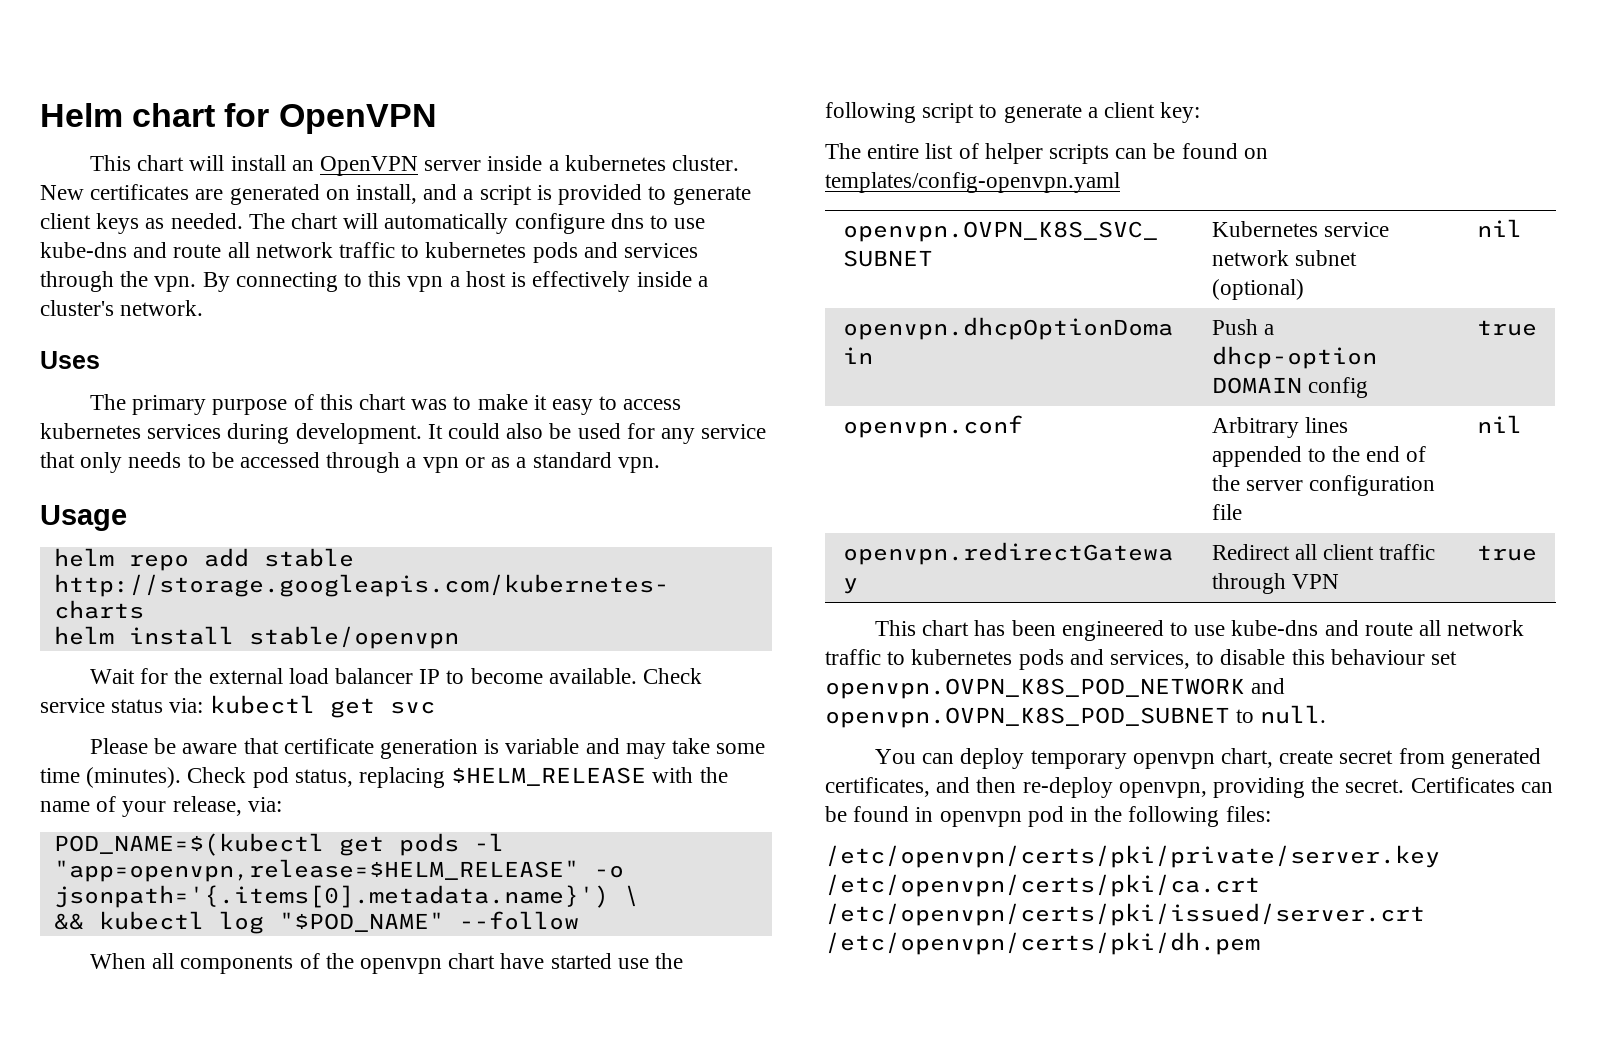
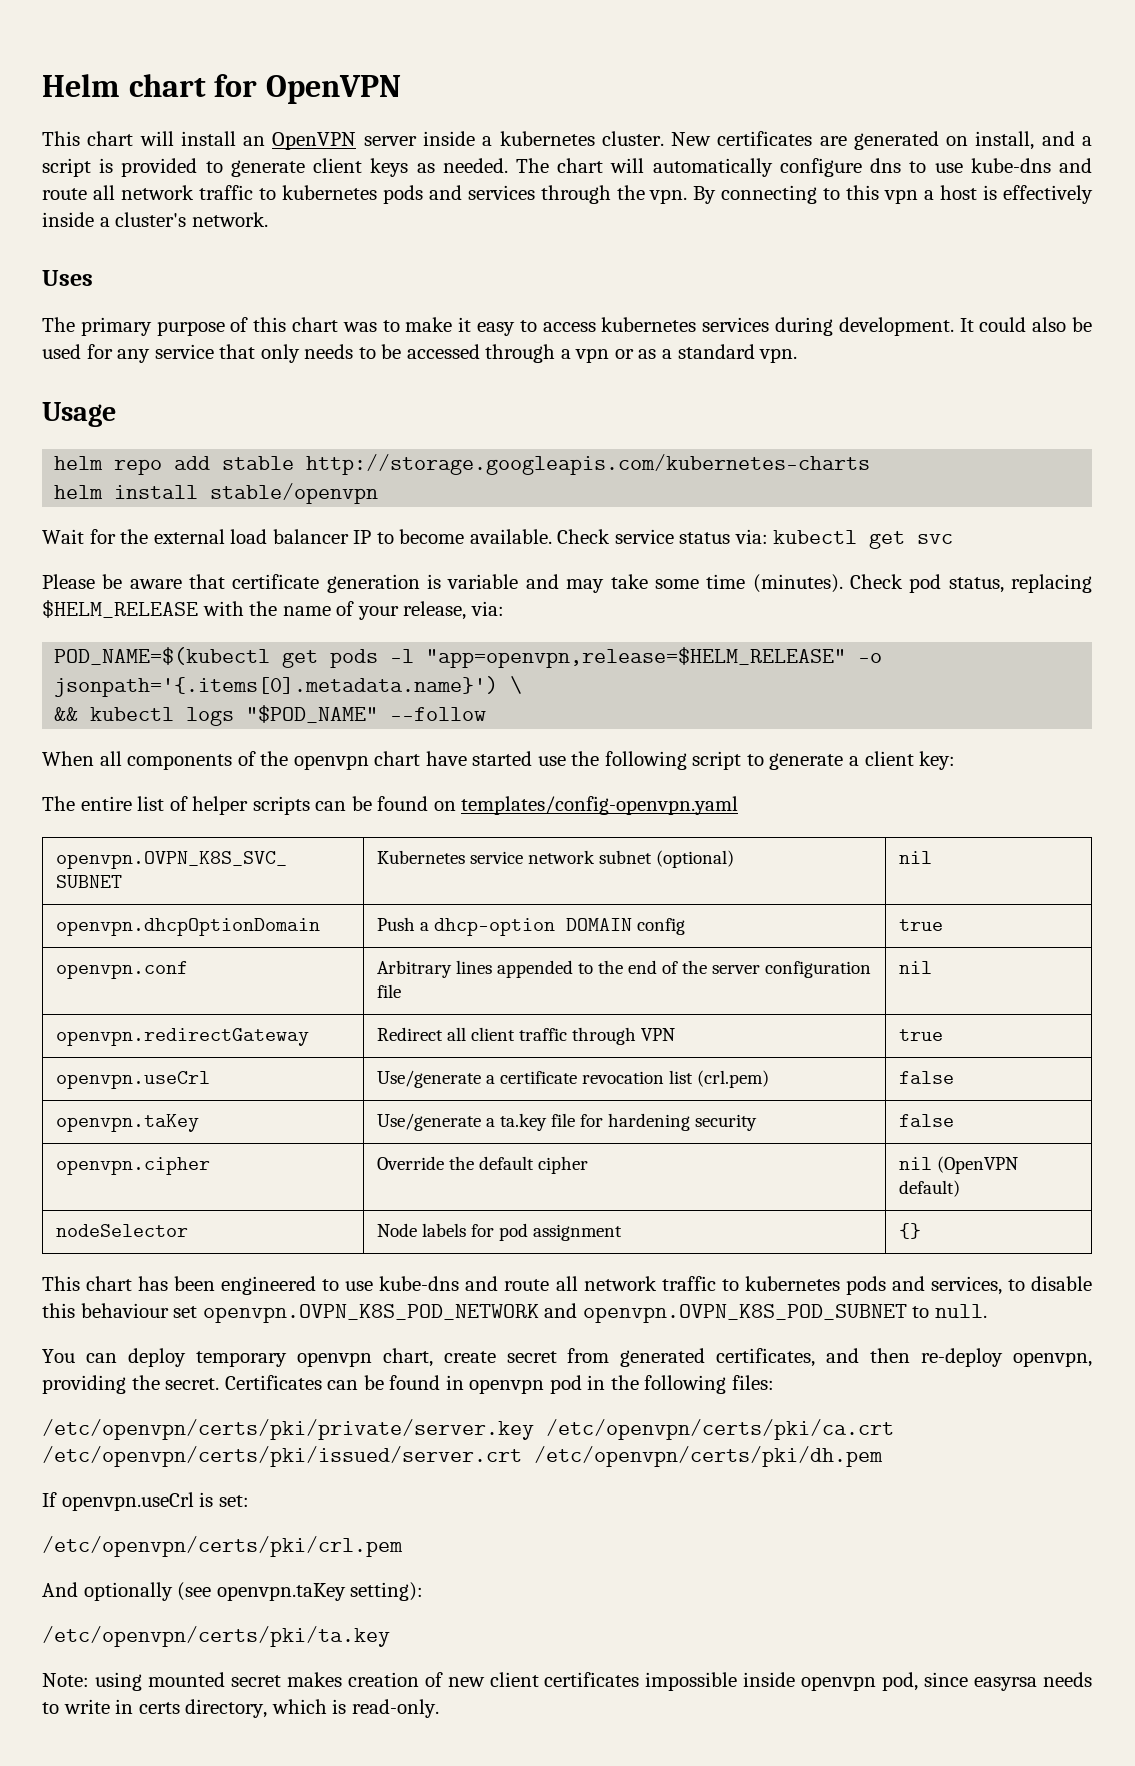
- && kubectl log "$POD_NAME" --follow
+ && kubectl logs "$POD_NAME" --follow
+ openvpn.useCrl | Use/generate a certificate revocation list (crl.pem) | false
+ openvpn.taKey | Use/generate a ta.key file for hardening security | false
+ openvpn.cipher | Override the default cipher | nil (OpenVPN default)
+ nodeSelector | Node labels for pod assignment | {}
+ If openvpn.useCrl is set:
+ /etc/openvpn/certs/pki/crl.pem
+ And optionally (see openvpn.taKey setting):
+ /etc/openvpn/certs/pki/ta.key
+ Note: using mounted secret makes creation of new client certificates impossible inside openvpn pod, since easyrsa needs to write in certs directory, which is read-only.

